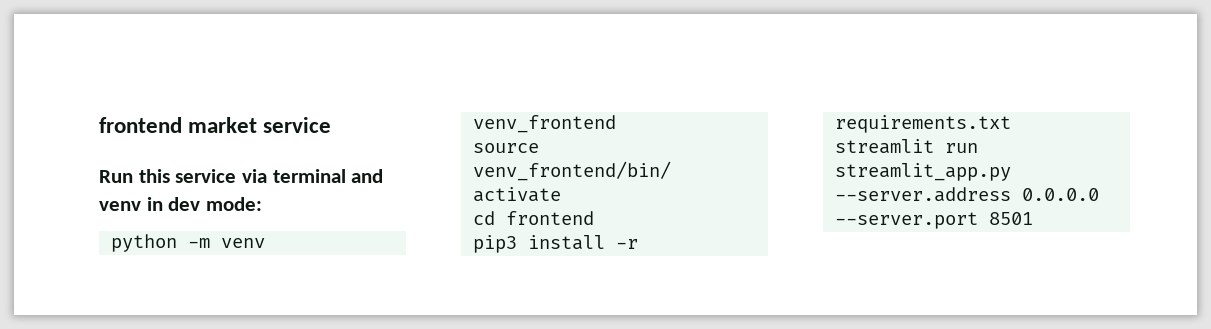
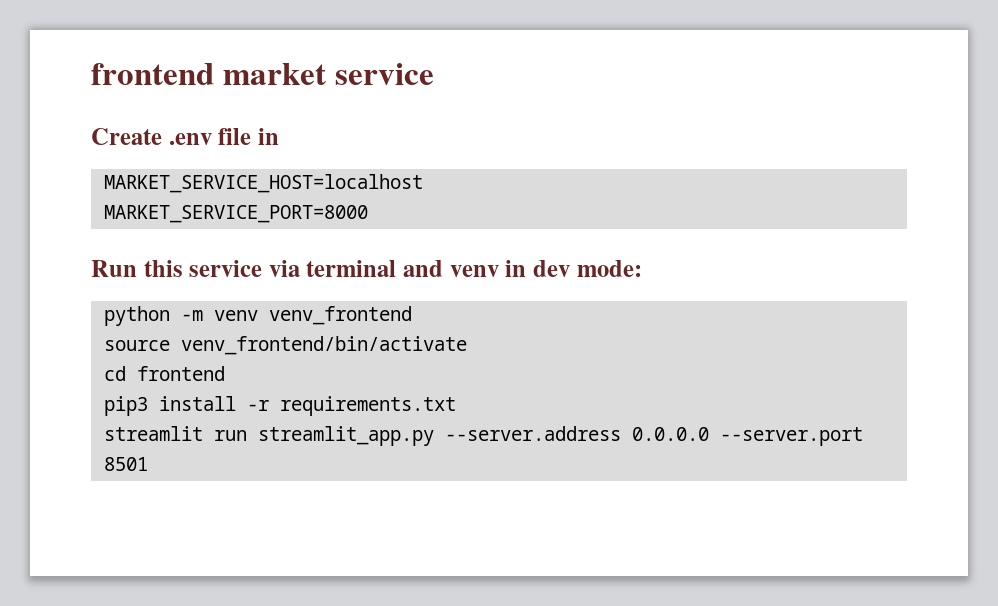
+ Create .env file in
+ MARKET_SERVICE_HOST=localhost
+ MARKET_SERVICE_PORT=8000

